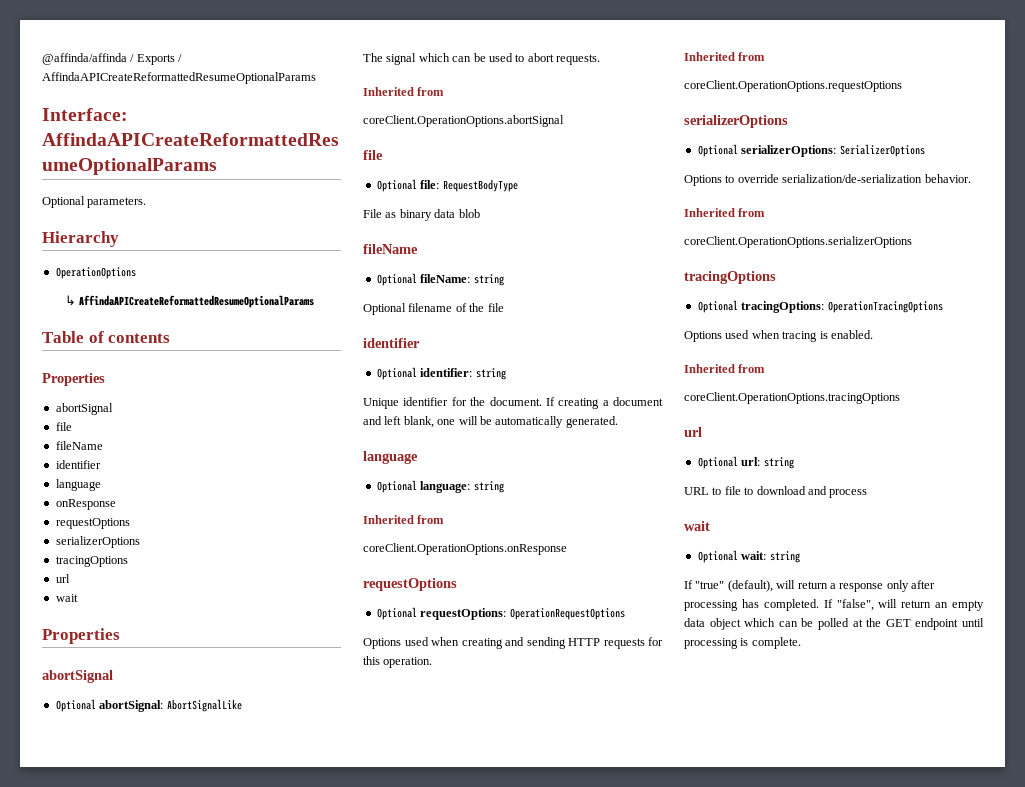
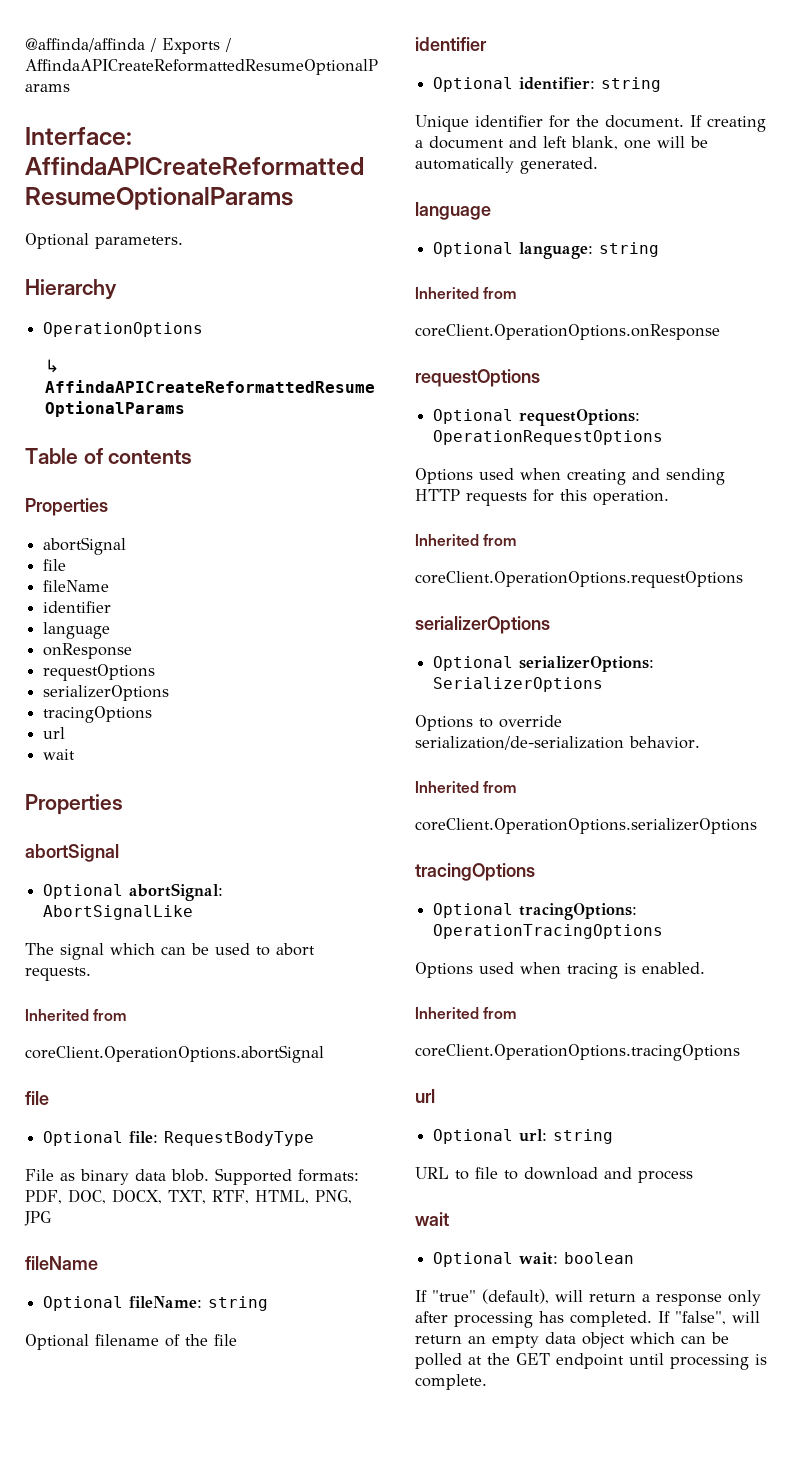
- File as binary data blob
+ File as binary data blob. Supported formats: PDF, DOC, DOCX, TXT, RTF, HTML, PNG, JPG
- Optional wait: string
+ Optional wait: boolean

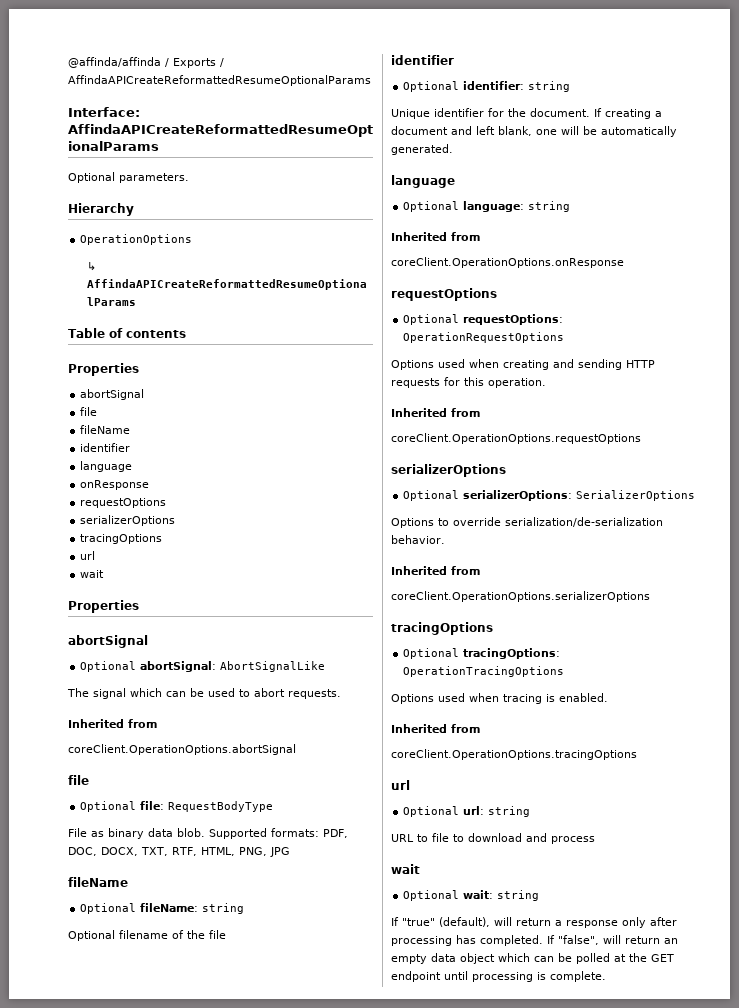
- Optional wait: boolean
+ Optional wait: string

